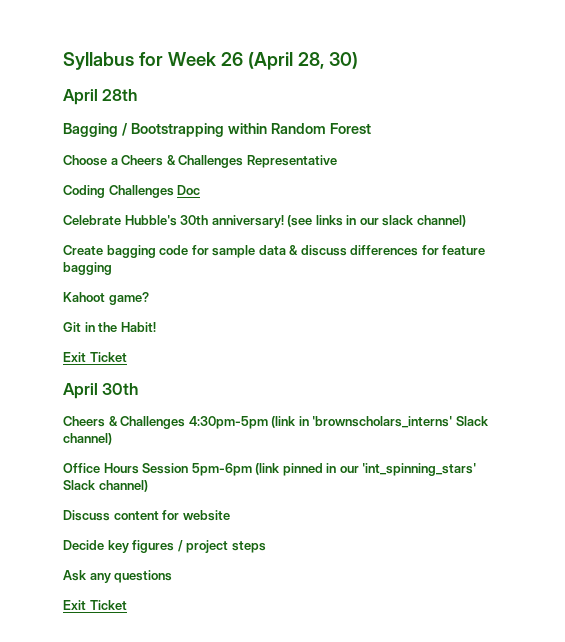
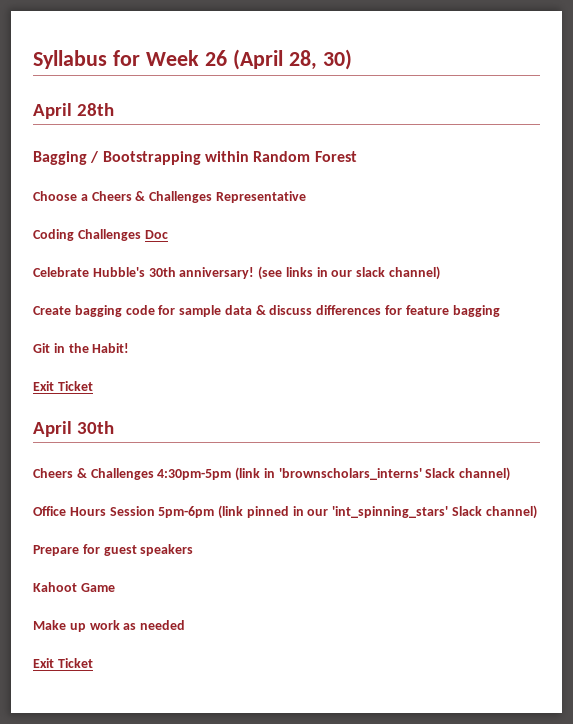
- Kahoot game?
- Discuss content for website
- Decide key figures / project steps
- Ask any questions
+ Prepare for guest speakers
+ Kahoot Game
+ Make up work as needed

